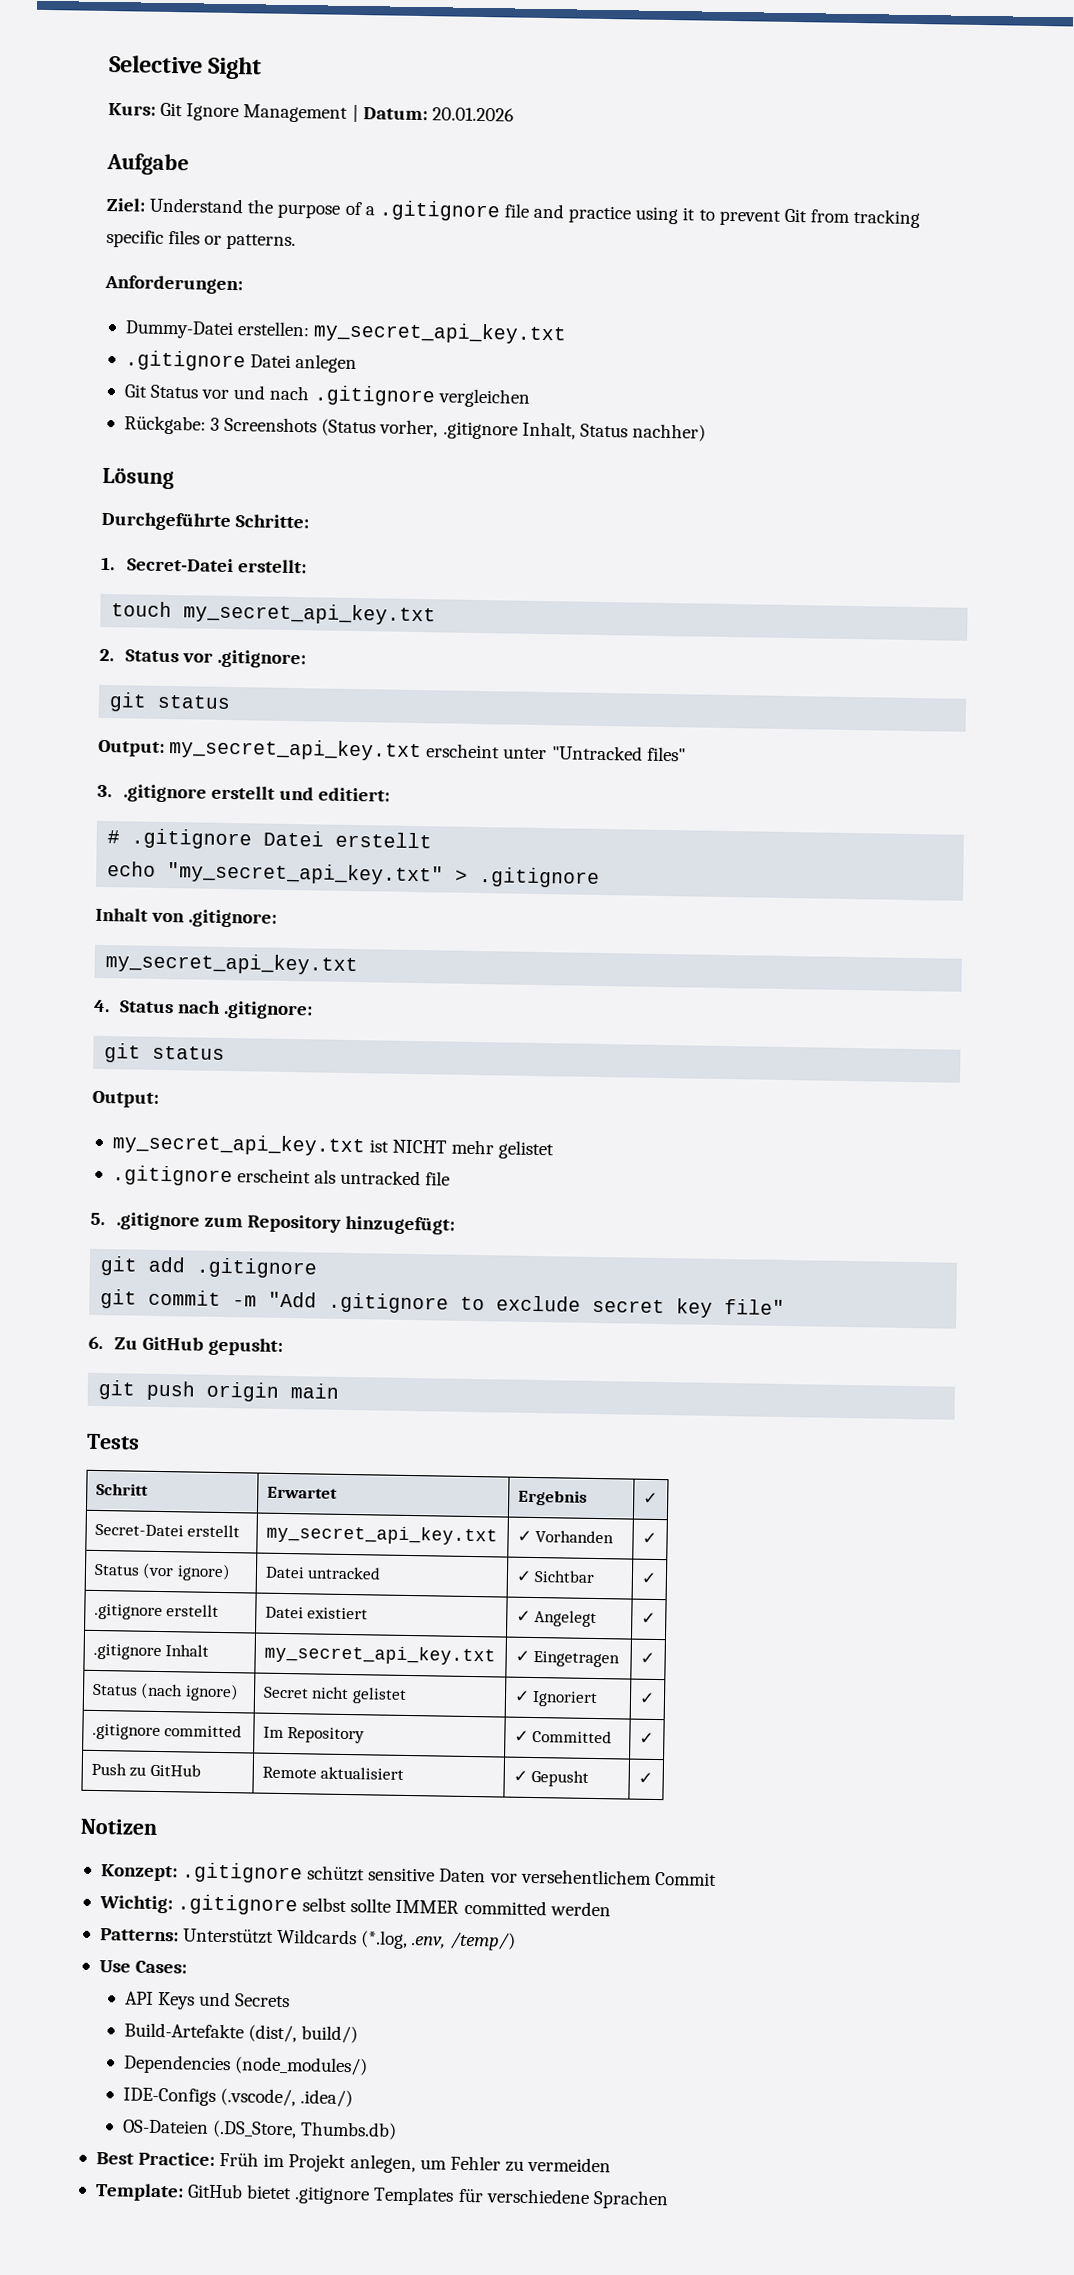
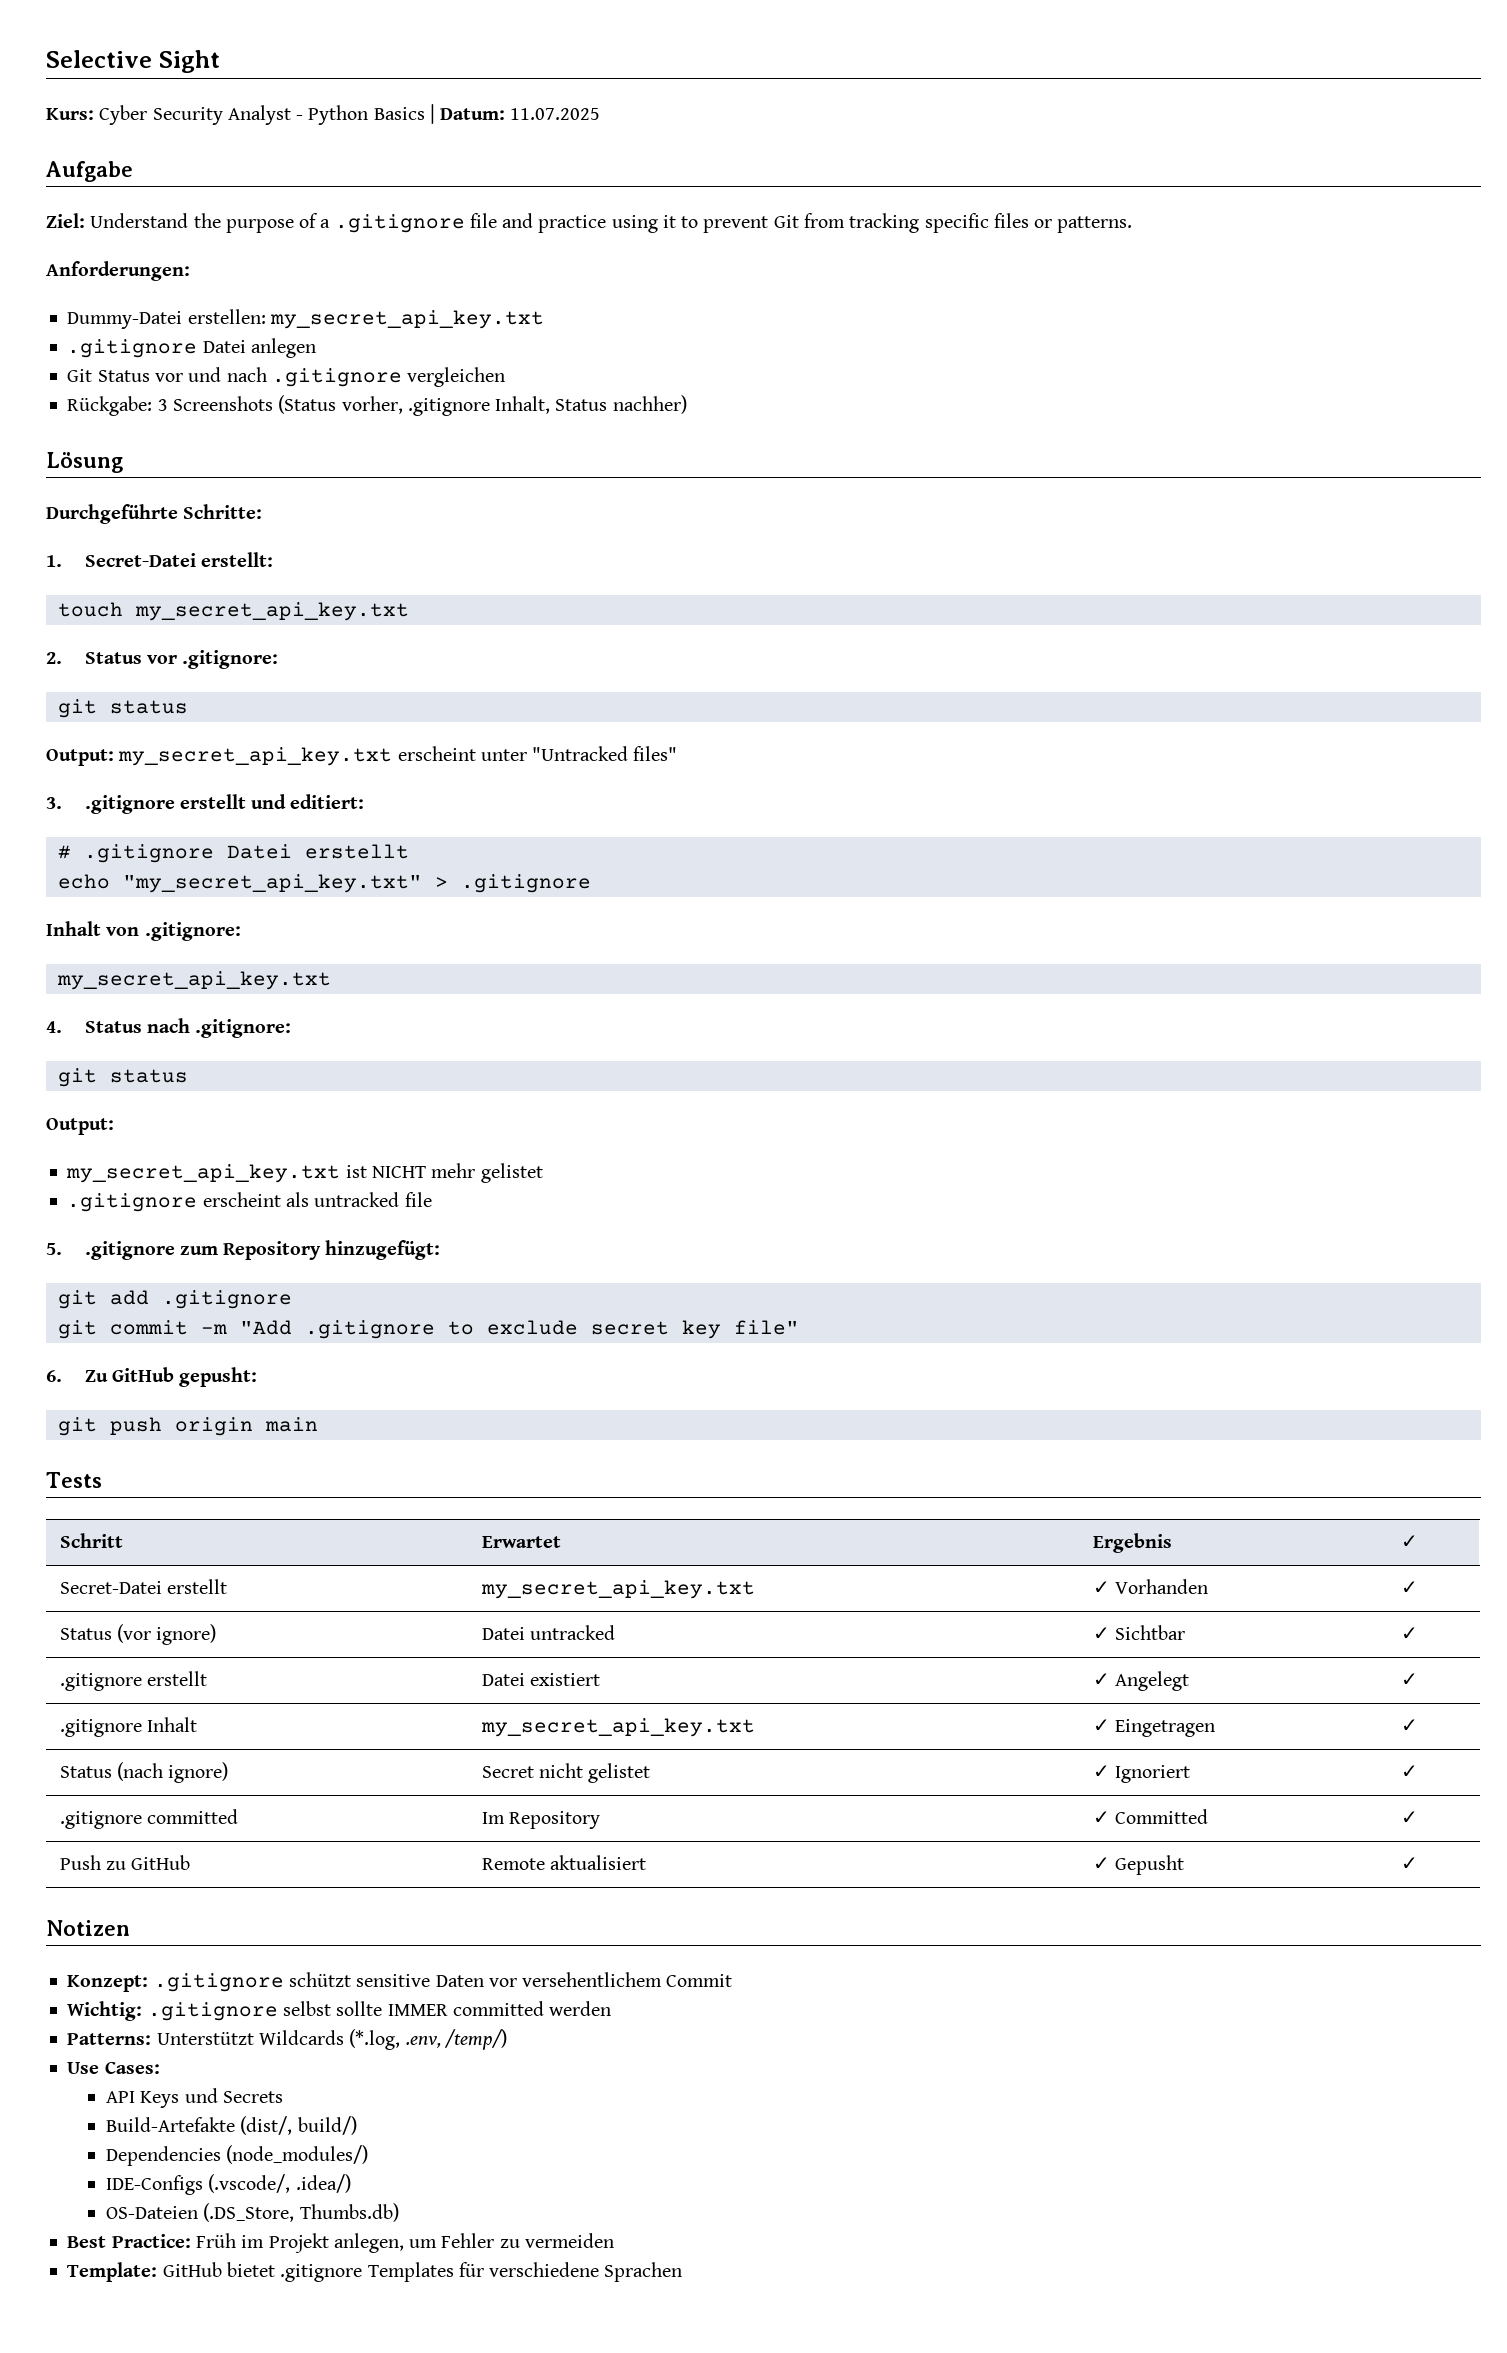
- Kurs: Git Ignore Management | Datum: 20.01.2026
+ Kurs: Cyber Security Analyst - Python Basics | Datum: 11.07.2025

